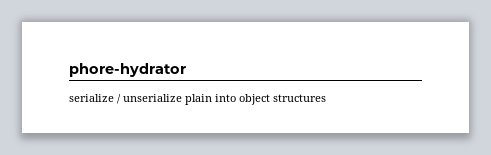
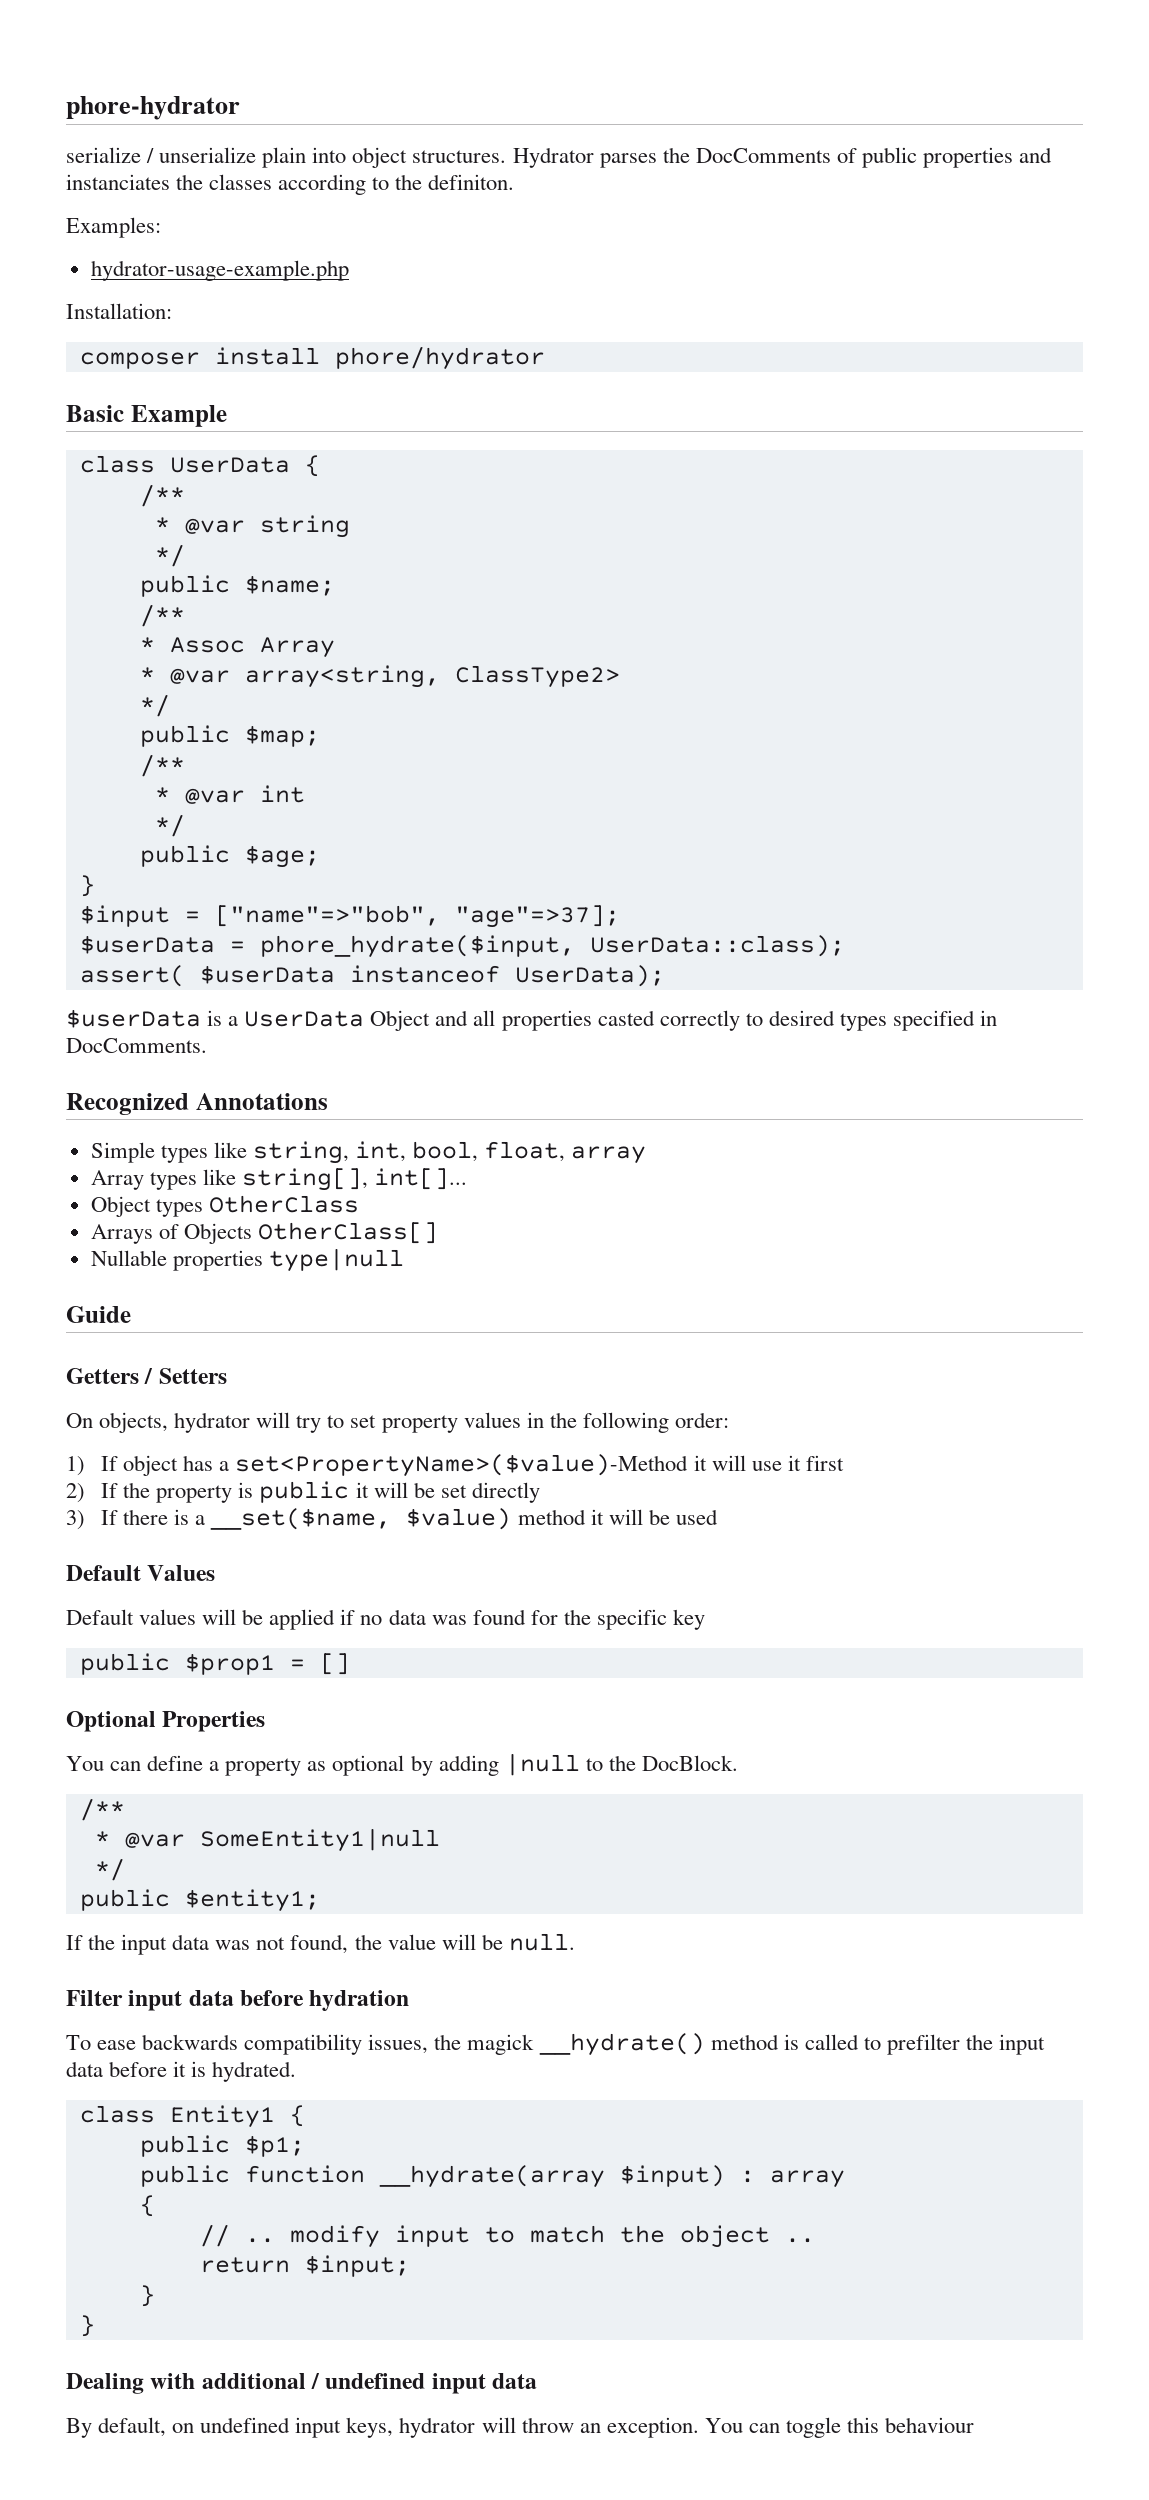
- serialize / unserialize plain into object structures
+ serialize / unserialize plain into object structures. Hydrator parses the DocComments of public properties and instanciates the classes according to the definiton.
+ Examples:
+ hydrator-usage-example.php
+ Installation:
+ composer install phore/hydrator
+ Basic Example
+ class UserData {
+ /**
+ * @var string
+ */
+ public $name;
+ /**
+ * Assoc Array
+ * @var array<string, ClassType2>
+ */
+ public $map;
+ /**
+ * @var int
+ */
+ public $age;
+ }
+ $input = ["name"=>"bob", "age"=>37];
+ $userData = phore_hydrate($input, UserData::class);
+ assert( $userData instanceof UserData);
+ $userData is a UserData Object and all properties casted correctly to desired types specified in DocComments.
+ Recognized Annotations
+ Simple types like string, int, bool, float, array
+ Array types like string[], int[]...
+ Object types OtherClass
+ Arrays of Objects OtherClass[]
+ Nullable properties type|null
+ Guide
+ Getters / Setters
+ On objects, hydrator will try to set property values in the following order:
+ 1) If object has a set<PropertyName>($value)-Method it will use it first
+ 2) If the property is public it will be set directly
+ 3) If there is a __set($name, $value) method it will be used
+ Default Values
+ Default values will be applied if no data was found for the specific key
+ public $prop1 = []
+ Optional Properties
+ You can define a property as optional by adding |null to the DocBlock.
+ /**
+ * @var SomeEntity1|null
+ */
+ public $entity1;
+ If the input data was not found, the value will be null.
+ Filter input data before hydration
+ To ease backwards compatibility issues, the magick __hydrate() method is called to prefilter the input data before it is hydrated.
+ class Entity1 {
+ public $p1;
+ public function __hydrate(array $input) : array
+ {
+ // .. modify input to match the object ..
+ return $input;
+ }
+ }
+ Dealing with additional / undefined input data
+ By default, on undefined input keys, hydrator will throw an exception. You can toggle this behaviour

